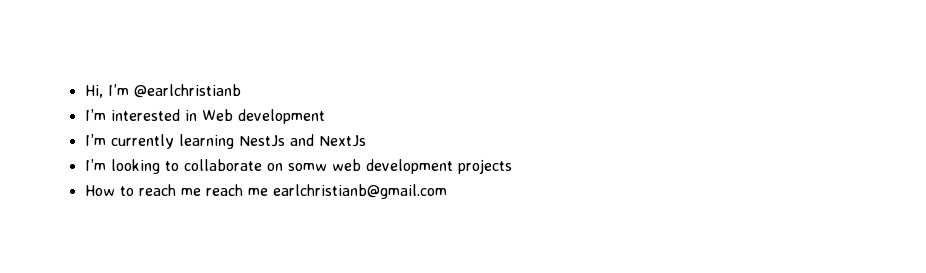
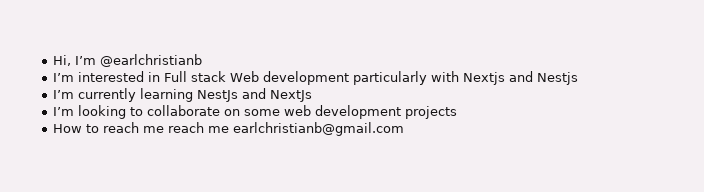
- I’m interested in Web development
+ I’m interested in Full stack Web development particularly with Nextjs and Nestjs
- I’m looking to collaborate on somw web development projects
+ I’m looking to collaborate on some web development projects

